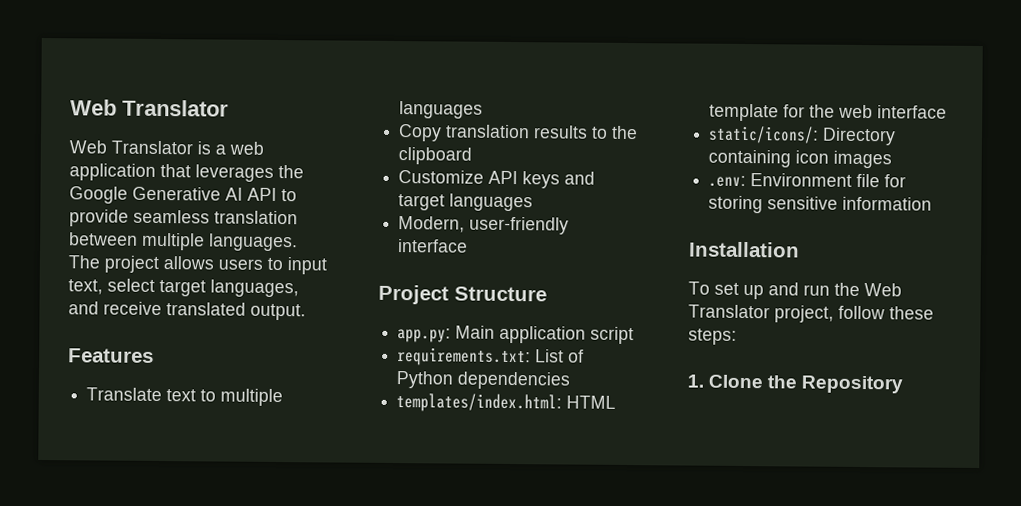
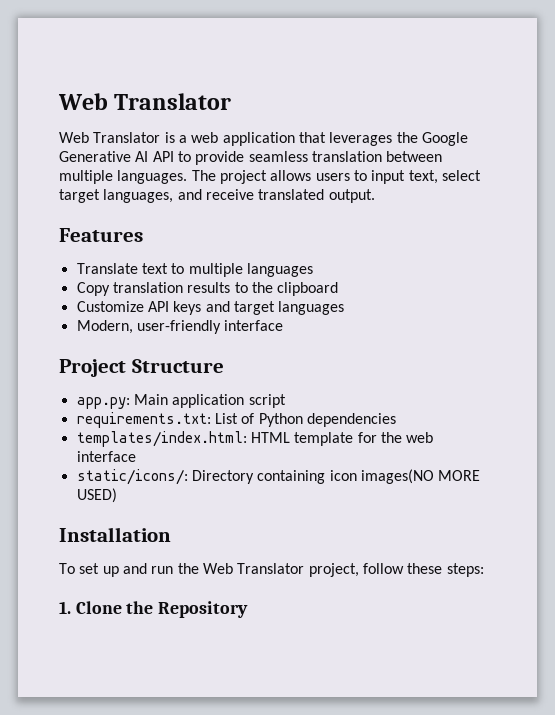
- static/icons/: Directory containing icon images
- .env: Environment file for storing sensitive information
+ static/icons/: Directory containing icon images(NO MORE USED)

